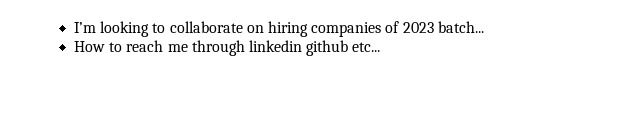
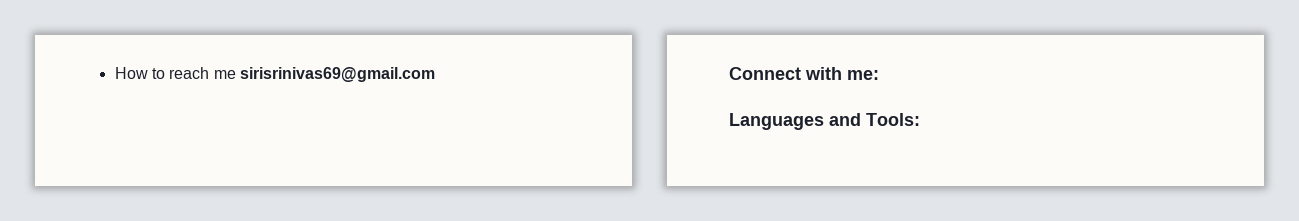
- I’m looking to collaborate on hiring companies of 2023 batch...
- How to reach me through linkedin github etc...
+ How to reach me sirisrinivas69@gmail.com
+ Connect with me:
+ Languages and Tools:

